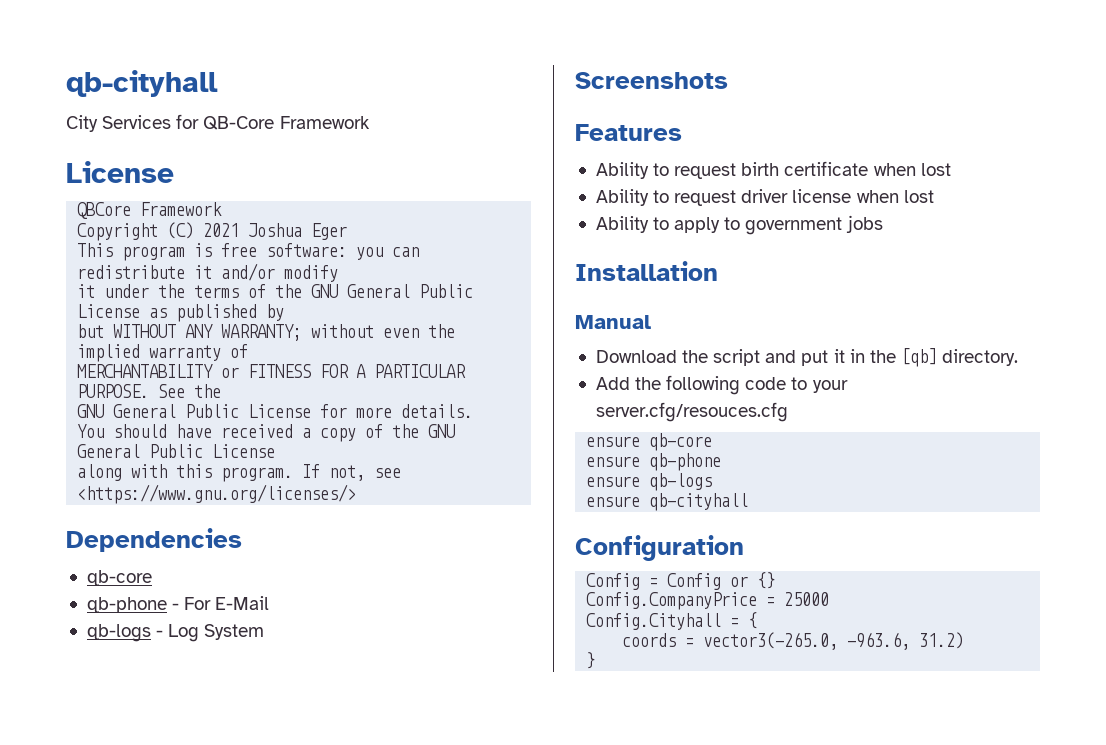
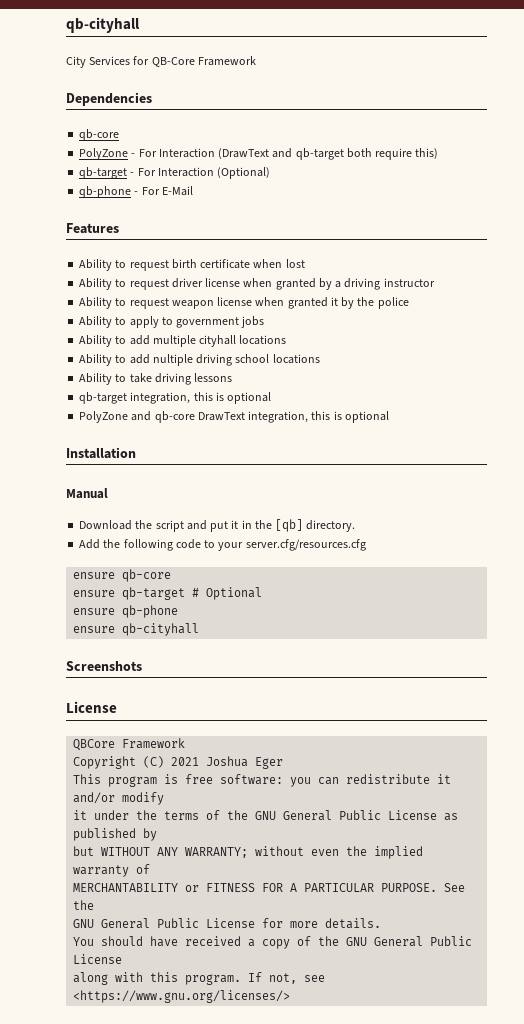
+ Dependencies
+ qb-core
+ PolyZone - For Interaction (DrawText and qb-target both require this)
+ qb-target - For Interaction (Optional)
+ qb-phone - For E-Mail
+ Features
+ Ability to request birth certificate when lost
+ Ability to request driver license when granted by a driving instructor
+ Ability to request weapon license when granted it by the police
+ Ability to apply to government jobs
+ Ability to add multiple cityhall locations
+ Ability to add nultiple driving school locations
+ Ability to take driving lessons
+ qb-target integration, this is optional
+ PolyZone and qb-core DrawText integration, this is optional
+ Installation
+ Manual
+ Download the script and put it in the [qb] directory.
+ Add the following code to your server.cfg/resources.cfg
+ ensure qb-core
+ ensure qb-target # Optional
+ ensure qb-phone
+ ensure qb-cityhall
+ Screenshots
- Dependencies
- qb-core
- qb-phone - For E-Mail
- qb-logs - Log System
- Screenshots
- Features
- Ability to request birth certificate when lost
- Ability to request driver license when lost
- Ability to apply to government jobs
- Installation
- Manual
- Download the script and put it in the [qb] directory.
- Add the following code to your server.cfg/resouces.cfg
- ensure qb-core
- ensure qb-phone
- ensure qb-logs
- ensure qb-cityhall
- Configuration
- Config = Config or {}
- Config.CompanyPrice = 25000
- Config.Cityhall = {
- coords = vector3(-265.0, -963.6, 31.2)
- }

